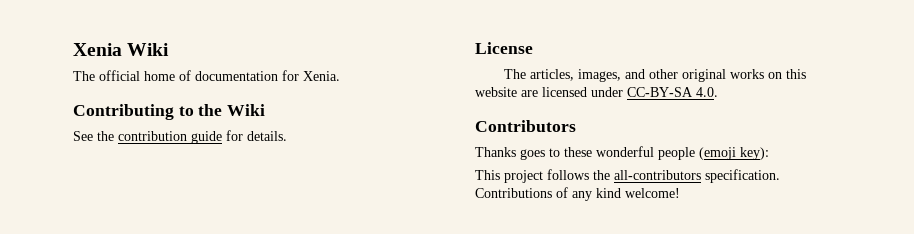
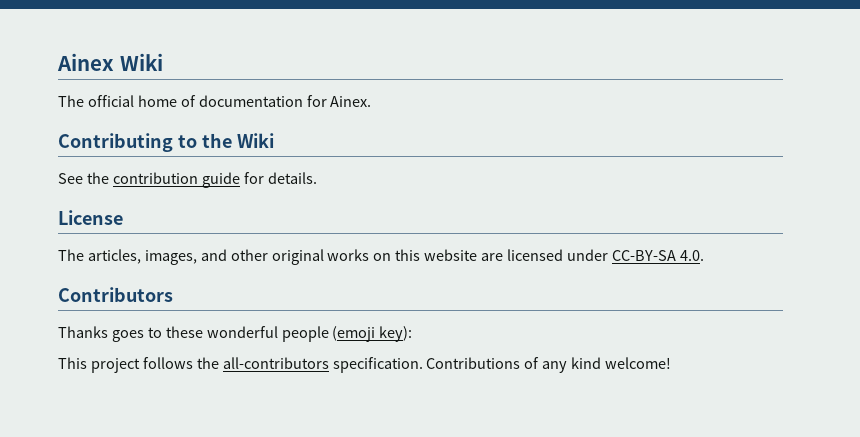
- Xenia Wiki
+ Ainex Wiki
- The official home of documentation for Xenia.
+ The official home of documentation for Ainex.

